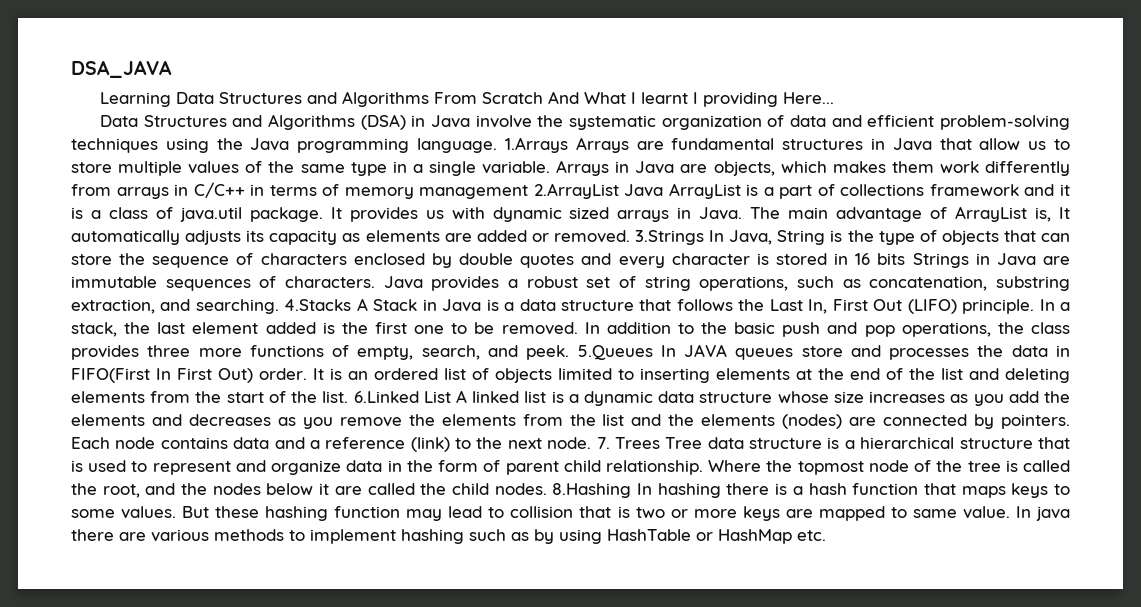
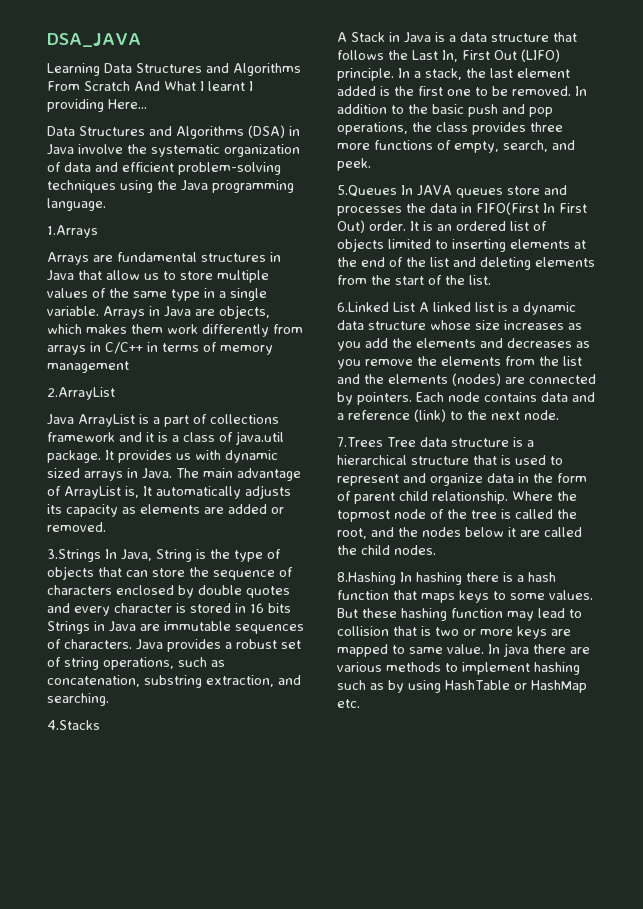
- Data Structures and Algorithms (DSA) in Java involve the systematic organization of data and efficient problem-solving techniques using the Java programming language. 1.Arrays Arrays are fundamental structures in Java that allow us to store multiple values of the same type in a single variable.
+ Data Structures and Algorithms (DSA) in Java involve the systematic organization of data and efficient problem-solving techniques using the Java programming language.
+ 1.Arrays
+ Arrays are fundamental structures in Java that allow us to store multiple values of the same type in a single variable.
- Arrays in Java are objects, which makes them work differently from arrays in C/C++ in terms of memory management 2.ArrayList Java ArrayList is a part of collections framework and it is a class of java.util package.
+ Arrays in Java are objects, which makes them work differently from arrays in C/C++ in terms of memory management
+ 2.ArrayList
+ Java ArrayList is a part of collections framework and it is a class of java.util package.
- The main advantage of ArrayList is, It automatically adjusts its capacity as elements are added or removed. 3.Strings In Java, String is the type of objects that can store the sequence of characters enclosed by double quotes and every character is stored in 16 bits Strings in Java are immutable sequences of characters.
+ The main advantage of ArrayList is, It automatically adjusts its capacity as elements are added or removed.
+ 3.Strings In Java, String is the type of objects that can store the sequence of characters enclosed by double quotes and every character is stored in 16 bits Strings in Java are immutable sequences of characters.
- Java provides a robust set of string operations, such as concatenation, substring extraction, and searching. 4.Stacks A Stack in Java is a data structure that follows the Last In, First Out (LIFO) principle.
+ Java provides a robust set of string operations, such as concatenation, substring extraction, and searching.
+ 4.Stacks
+ A Stack in Java is a data structure that follows the Last In, First Out (LIFO) principle.
- In addition to the basic push and pop operations, the class provides three more functions of empty, search, and peek. 5.Queues In JAVA queues store and processes the data in FIFO(First In First Out) order.
+ In addition to the basic push and pop operations, the class provides three more functions of empty, search, and peek.
+ 5.Queues In JAVA queues store and processes the data in FIFO(First In First Out) order.
- It is an ordered list of objects limited to inserting elements at the end of the list and deleting elements from the start of the list. 6.Linked List A linked list is a dynamic data structure whose size increases as you add the elements and decreases as you remove the elements from the list and the elements (nodes) are connected by pointers.
+ It is an ordered list of objects limited to inserting elements at the end of the list and deleting elements from the start of the list.
+ 6.Linked List A linked list is a dynamic data structure whose size increases as you add the elements and decreases as you remove the elements from the list and the elements (nodes) are connected by pointers.
- Each node contains data and a reference (link) to the next node. 7. Trees Tree data structure is a hierarchical structure that is used to represent and organize data in the form of parent child relationship.
+ Each node contains data and a reference (link) to the next node.
+ 7.Trees Tree data structure is a hierarchical structure that is used to represent and organize data in the form of parent child relationship.
- Where the topmost node of the tree is called the root, and the nodes below it are called the child nodes. 8.Hashing In hashing there is a hash function that maps keys to some values.
+ Where the topmost node of the tree is called the root, and the nodes below it are called the child nodes.
+ 8.Hashing In hashing there is a hash function that maps keys to some values.

